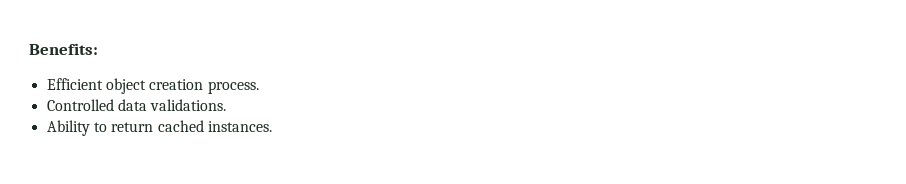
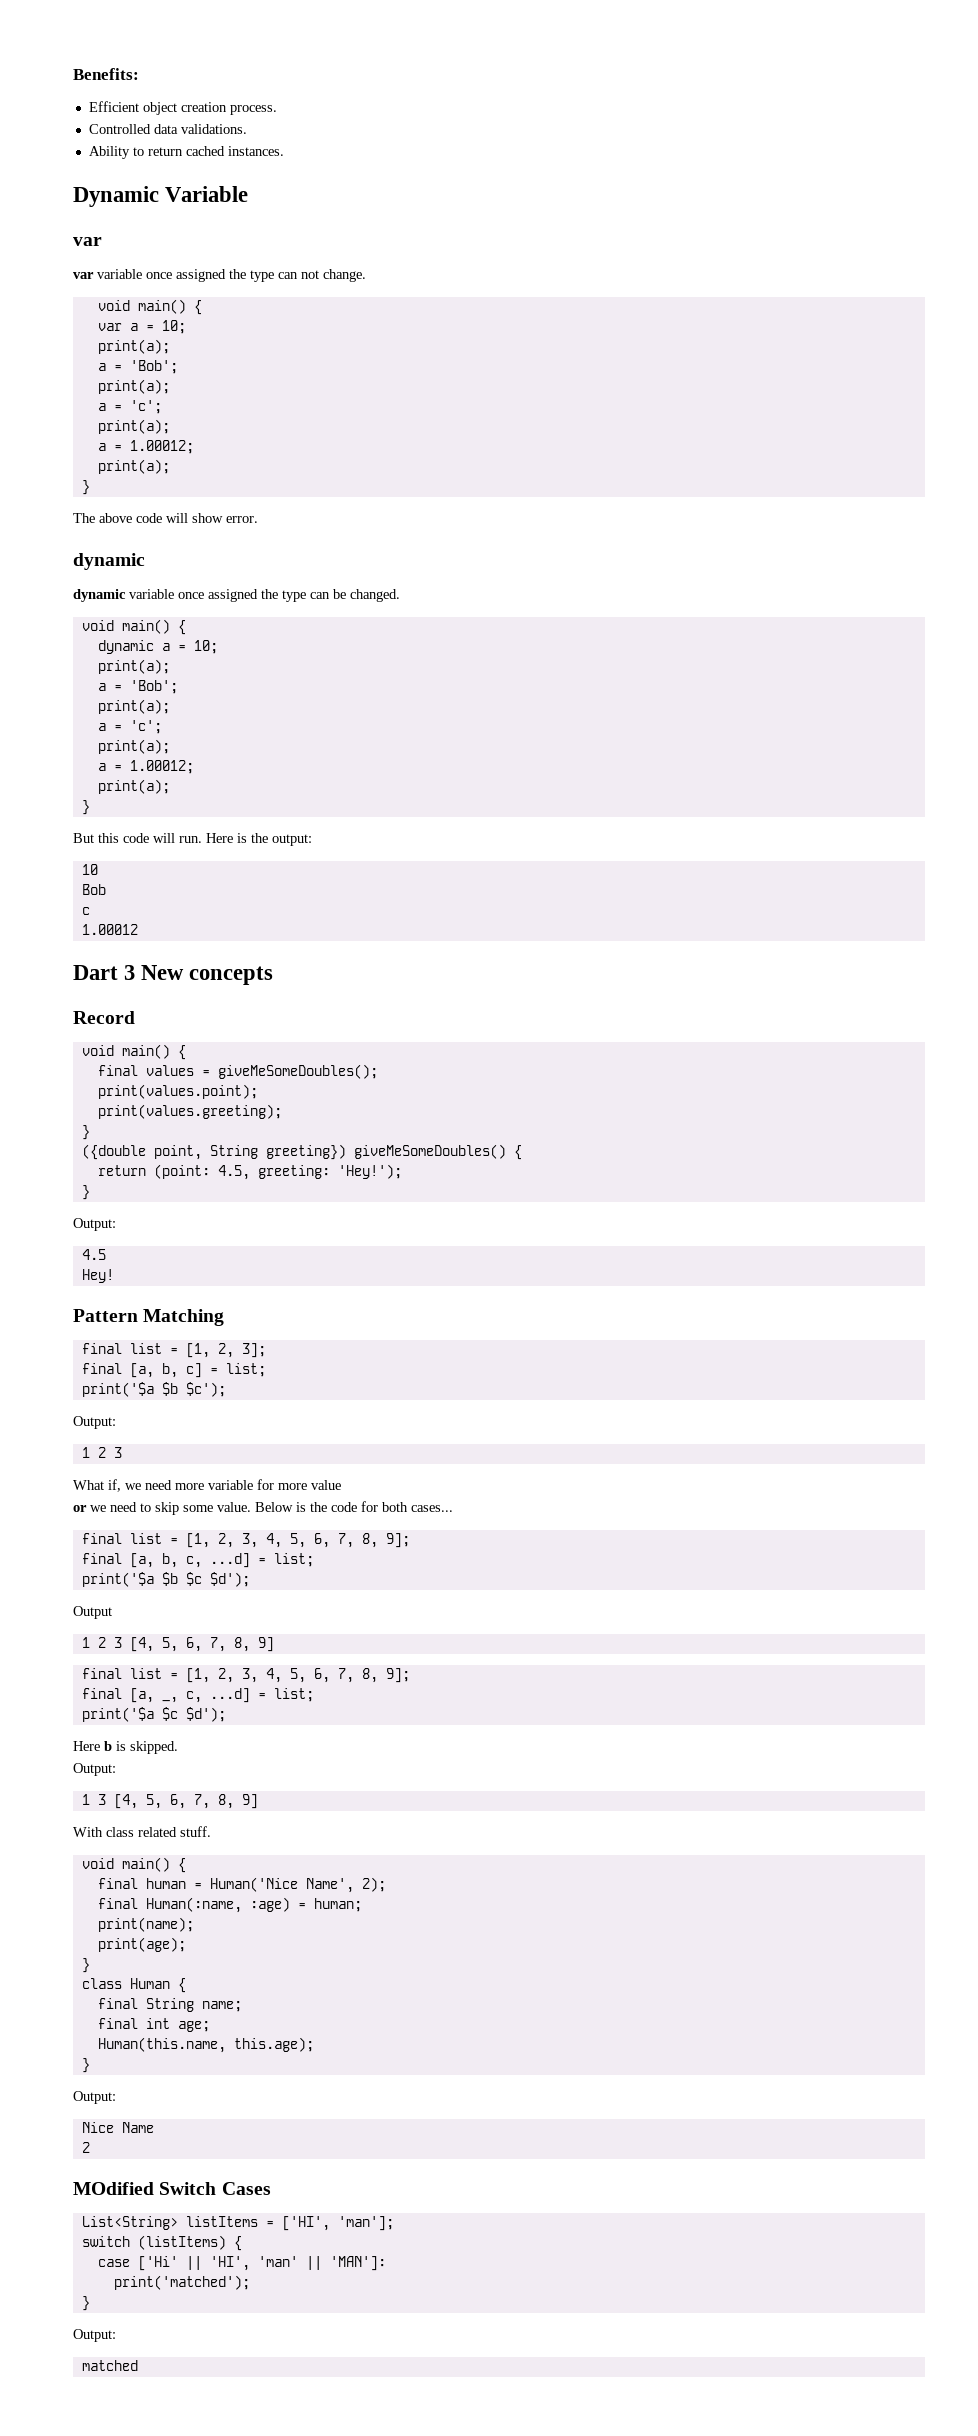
+ Dynamic Variable
+ var
+ var variable once assigned the type can not change.
+ void main() {
+ var a = 10;
+ print(a);
+ a = 'Bob';
+ print(a);
+ a = 'c';
+ print(a);
+ a = 1.00012;
+ print(a);
+ }
+ The above code will show error.
+ dynamic
+ dynamic variable once assigned the type can be changed.
+ void main() {
+ dynamic a = 10;
+ print(a);
+ a = 'Bob';
+ print(a);
+ a = 'c';
+ print(a);
+ a = 1.00012;
+ print(a);
+ }
+ But this code will run. Here is the output:
+ 10
+ Bob
+ c
+ 1.00012
+ Dart 3 New concepts
+ Record
+ void main() {
+ final values = giveMeSomeDoubles();
+ print(values.point);
+ print(values.greeting);
+ }
+ ({double point, String greeting}) giveMeSomeDoubles() {
+ return (point: 4.5, greeting: 'Hey!');
+ }
+ Output:
+ 4.5
+ Hey!
+ Pattern Matching
+ final list = [1, 2, 3];
+ final [a, b, c] = list;
+ print('$a $b $c');
+ Output:
+ 1 2 3
+ What if, we need more variable for more value
+ or we need to skip some value. Below is the code for both cases...
+ final list = [1, 2, 3, 4, 5, 6, 7, 8, 9];
+ final [a, b, c, ...d] = list;
+ print('$a $b $c $d');
+ Output
+ 1 2 3 [4, 5, 6, 7, 8, 9]
+ final list = [1, 2, 3, 4, 5, 6, 7, 8, 9];
+ final [a, _, c, ...d] = list;
+ print('$a $c $d');
+ Here b is skipped.
+ Output:
+ 1 3 [4, 5, 6, 7, 8, 9]
+ With class related stuff.
+ void main() {
+ final human = Human('Nice Name', 2);
+ final Human(:name, :age) = human;
+ print(name);
+ print(age);
+ }
+ class Human {
+ final String name;
+ final int age;
+ Human(this.name, this.age);
+ }
+ Output:
+ Nice Name
+ 2
+ MOdified Switch Cases
+ List<String> listItems = ['HI', 'man'];
+ switch (listItems) {
+ case ['Hi' || 'HI', 'man' || 'MAN']:
+ print('matched');
+ }
+ Output:
+ matched

